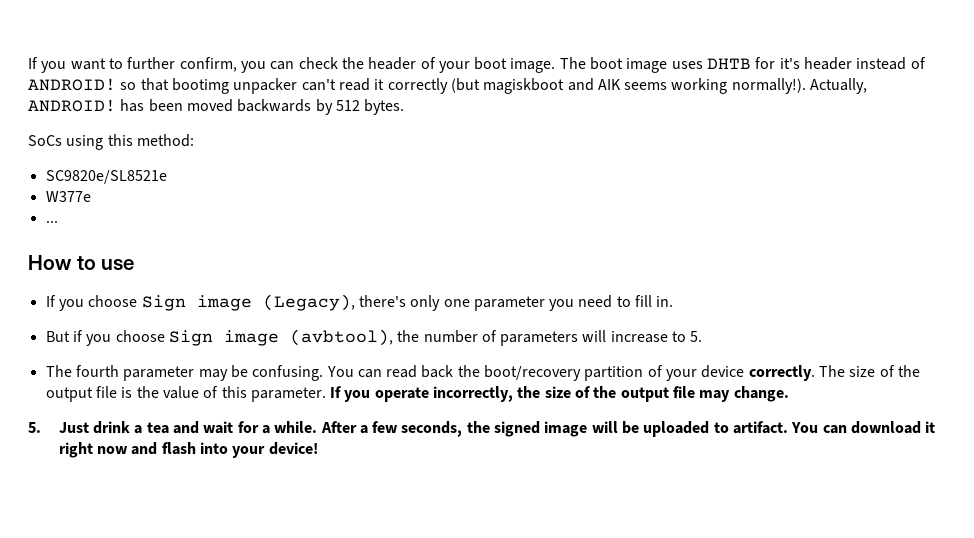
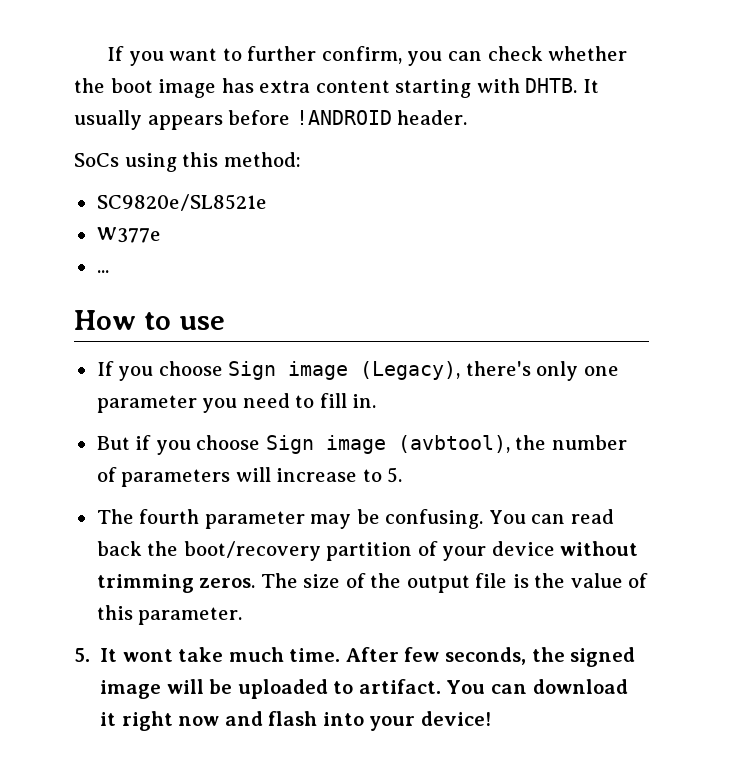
- If you want to further confirm, you can check the header of your boot image. The boot image uses DHTB for it's header instead of ANDROID! so that bootimg unpacker can't read it correctly (but magiskboot and AIK seems working normally!). Actually, ANDROID! has been moved backwards by 512 bytes.
+ If you want to further confirm, you can check whether the boot image has extra content starting with DHTB. It usually appears before !ANDROID header.
- You can read back the boot/recovery partition of your device correctly.
+ You can read back the boot/recovery partition of your device without trimming zeros.
- The size of the output file is the value of this parameter. If you operate incorrectly, the size of the output file may change.
- 5. Just drink a tea and wait for a while. After a few seconds, the signed image will be uploaded to artifact.
+ The size of the output file is the value of this parameter.
+ 5. It wont take much time. After few seconds, the signed image will be uploaded to artifact.

